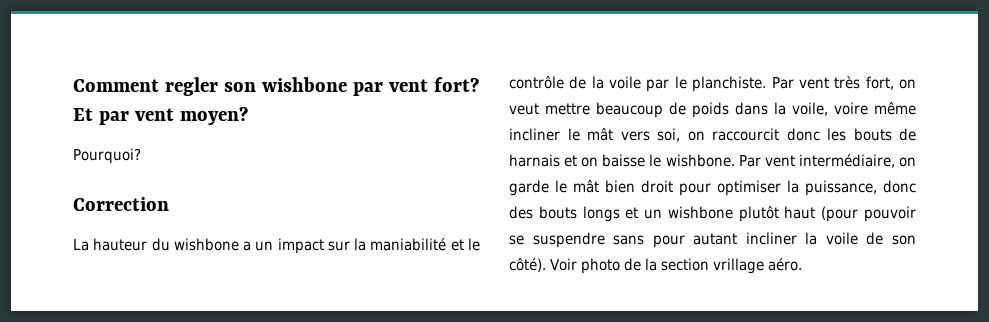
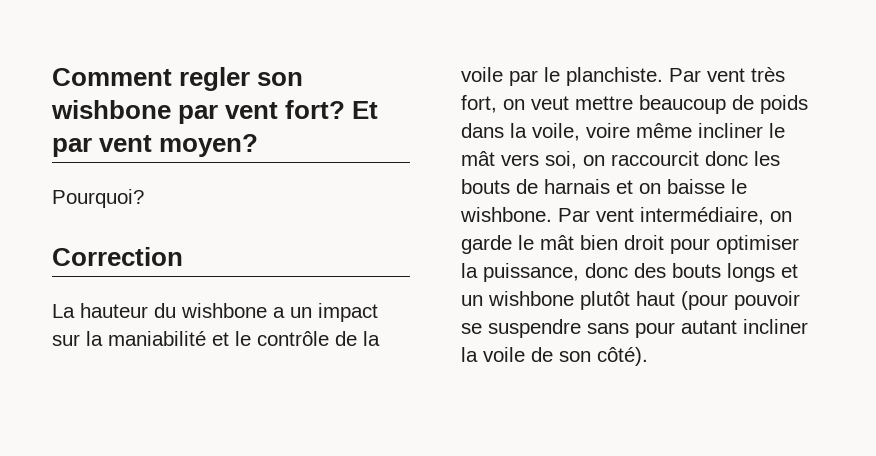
- Voir photo de la section vrillage aéro.

